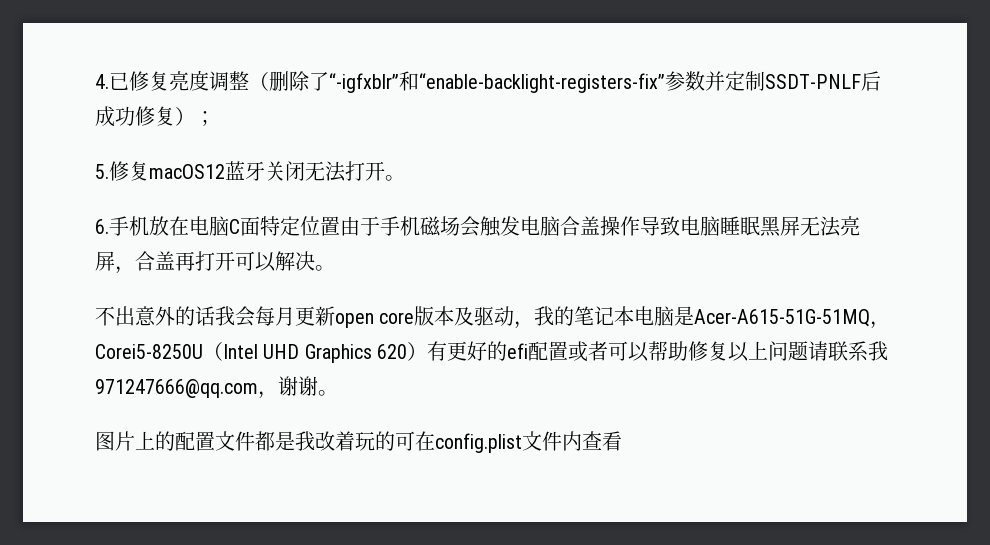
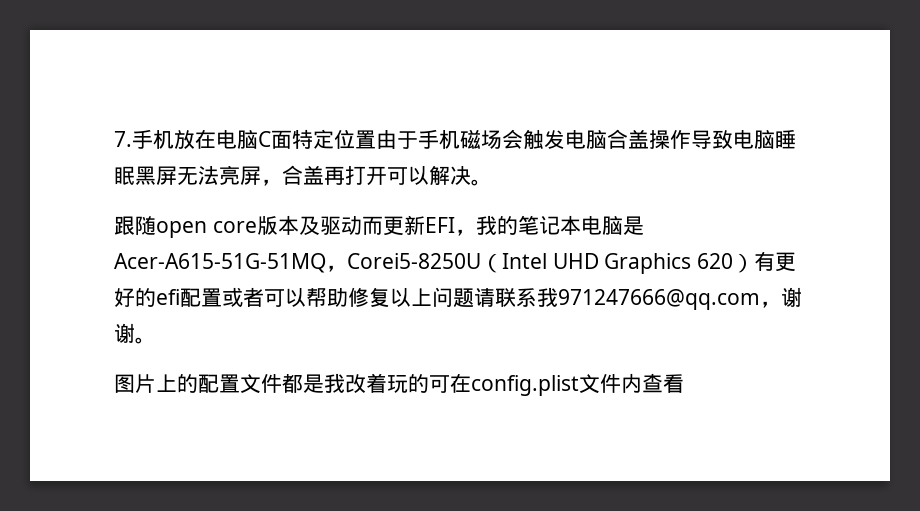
- 4.已修复亮度调整（删除了“-igfxblr”和“enable-backlight-registers-fix”参数并定制SSDT-PNLF后成功修复）；
- 5.修复macOS12蓝牙关闭无法打开。
- 6.手机放在电脑C面特定位置由于手机磁场会触发电脑合盖操作导致电脑睡眠黑屏无法亮屏，合盖再打开可以解决。
+ 7.手机放在电脑C面特定位置由于手机磁场会触发电脑合盖操作导致电脑睡眠黑屏无法亮屏，合盖再打开可以解决。
- 不出意外的话我会每月更新open core版本及驱动，我的笔记本电脑是Acer-A615-51G-51MQ，Corei5-8250U（Intel UHD Graphics 620）有更好的efi配置或者可以帮助修复以上问题请联系我971247666@qq.com，谢谢。
+ 跟随open core版本及驱动而更新EFI，我的笔记本电脑是Acer-A615-51G-51MQ，Corei5-8250U（Intel UHD Graphics 620）有更好的efi配置或者可以帮助修复以上问题请联系我971247666@qq.com，谢谢。

